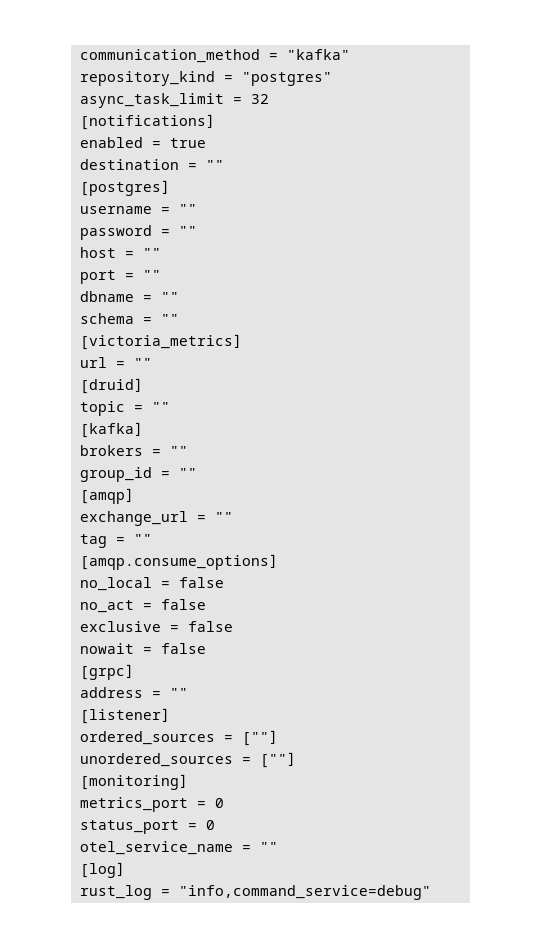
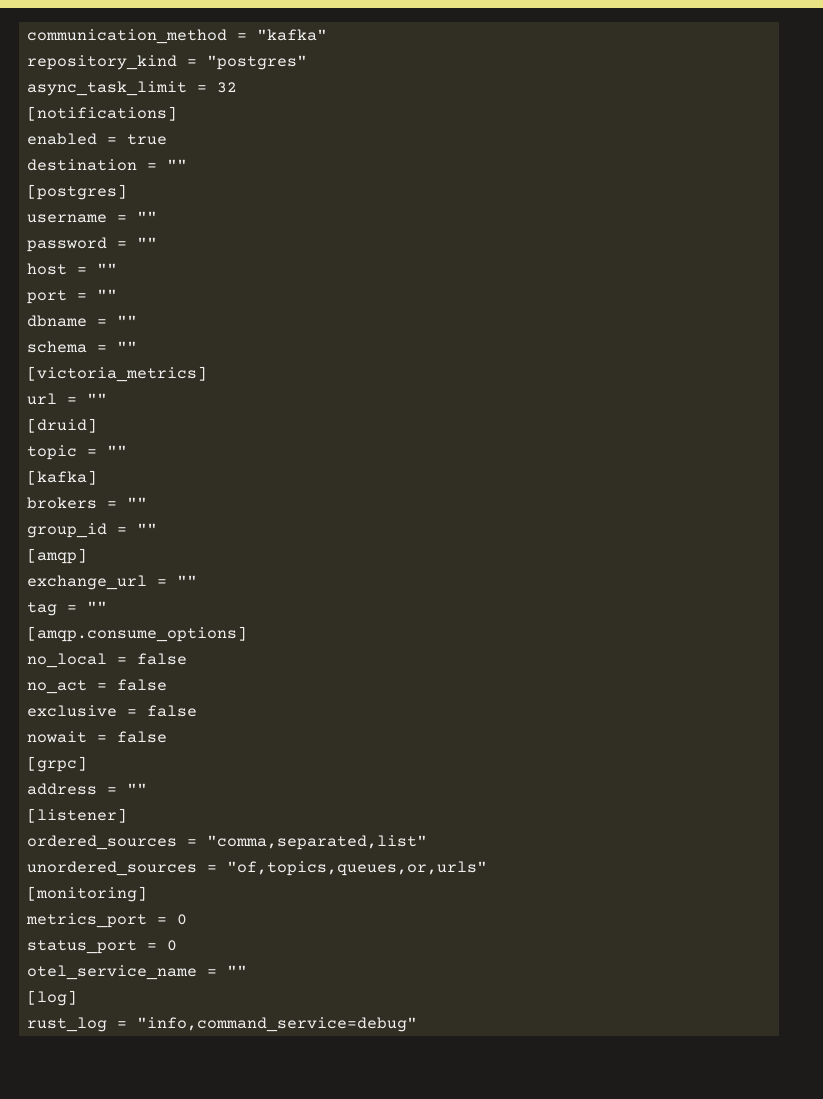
- ordered_sources = [""]
+ ordered_sources = "comma,separated,list"
- unordered_sources = [""]
+ unordered_sources = "of,topics,queues,or,urls"

